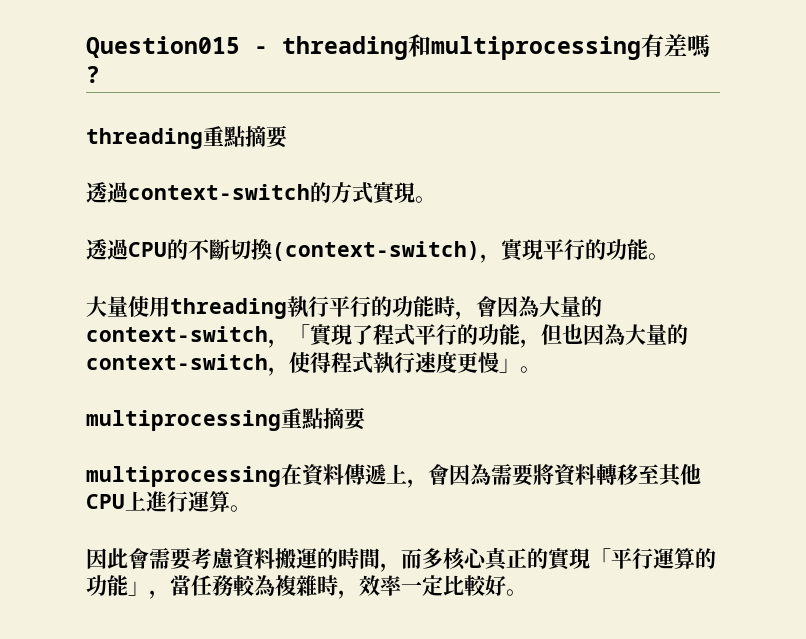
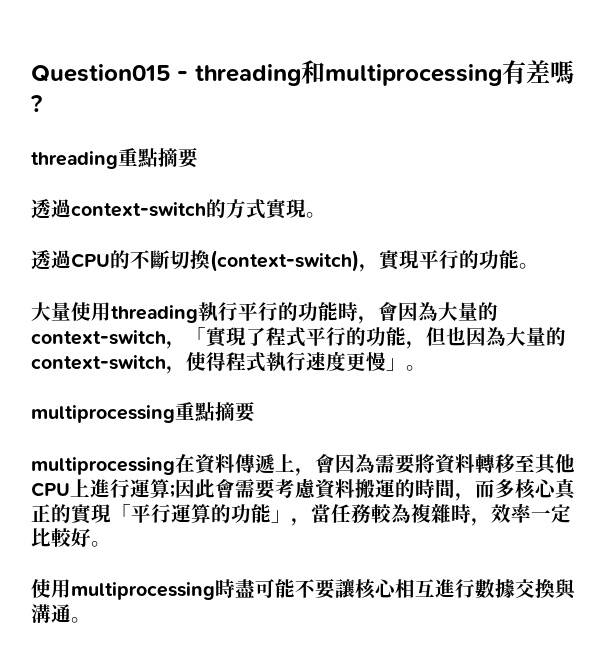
- multiprocessing在資料傳遞上，會因為需要將資料轉移至其他CPU上進行運算。
- 因此會需要考慮資料搬運的時間，而多核心真正的實現「平行運算的功能」，當任務較為複雜時，效率一定比較好。
+ multiprocessing在資料傳遞上，會因為需要將資料轉移至其他CPU上進行運算;因此會需要考慮資料搬運的時間，而多核心真正的實現「平行運算的功能」，當任務較為複雜時，效率一定比較好。
+ 使用multiprocessing時盡可能不要讓核心相互進行數據交換與溝通。

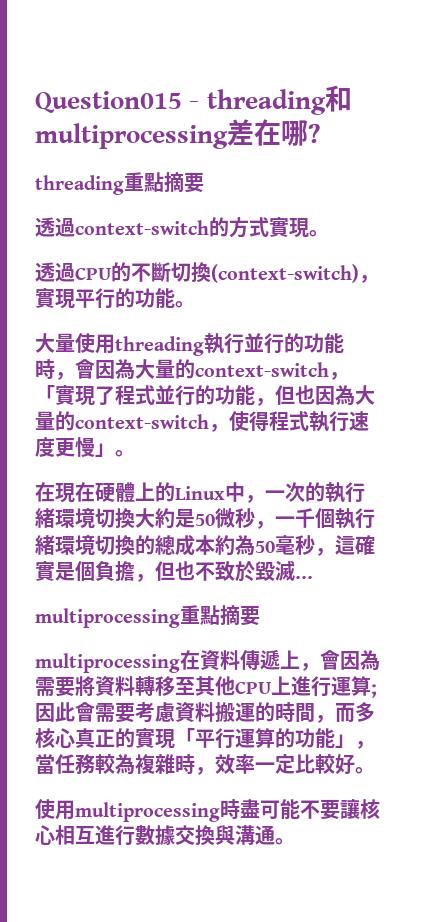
- Question015 - threading和multiprocessing有差嗎?
+ Question015 - threading和multiprocessing差在哪?
- 大量使用threading執行平行的功能時，會因為大量的context-switch，「實現了程式平行的功能，但也因為大量的context-switch，使得程式執行速度更慢」。
+ 大量使用threading執行並行的功能時，會因為大量的context-switch，「實現了程式並行的功能，但也因為大量的context-switch，使得程式執行速度更慢」。
+ 在現在硬體上的Linux中，一次的執行緒環境切換大約是50微秒，一千個執行緒環境切換的總成本約為50毫秒，這確實是個負擔，但也不致於毀滅...

